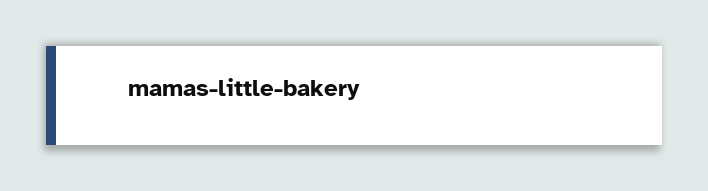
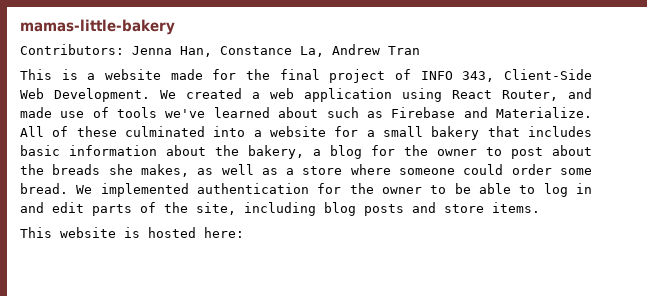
+ Contributors: Jenna Han, Constance La, Andrew Tran
+ This is a website made for the final project of INFO 343, Client-Side Web Development. We created a web application using React Router, and made use of tools we've learned about such as Firebase and Materialize. All of these culminated into a website for a small bakery that includes basic information about the bakery, a blog for the owner to post about the breads she makes, as well as a store where someone could order some bread. We implemented authentication for the owner to be able to log in and edit parts of the site, including blog posts and store items.
+ This website is hosted here:

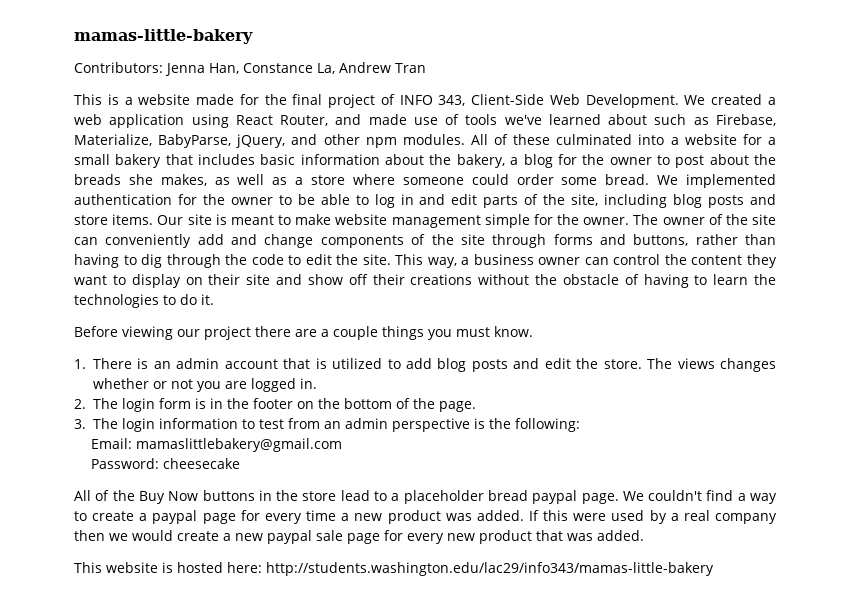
- We created a web application using React Router, and made use of tools we've learned about such as Firebase and Materialize.
+ We created a web application using React Router, and made use of tools we've learned about such as Firebase, Materialize, BabyParse, jQuery, and other npm modules.
+ Our site is meant to make website management simple for the owner. The owner of the site can conveniently add and change components of the site through forms and buttons, rather than having to dig through the code to edit the site. This way, a business owner can control the content they want to display on their site and show off their creations without the obstacle of having to learn the technologies to do it.
+ Before viewing our project there are a couple things you must know.
+ 1. There is an admin account that is utilized to add blog posts and edit the store. The views changes whether or not you are logged in.
+ 2. The login form is in the footer on the bottom of the page.
+ 3. The login information to test from an admin perspective is the following:
+ Email: mamaslittlebakery@gmail.com
+ Password: cheesecake
+ All of the Buy Now buttons in the store lead to a placeholder bread paypal page. We couldn't find a way to create a paypal page for every time a new product was added. If this were used by a real company then we would create a new paypal sale page for every new product that was added.
- This website is hosted here:
+ This website is hosted here: http://students.washington.edu/lac29/info343/mamas-little-bakery

